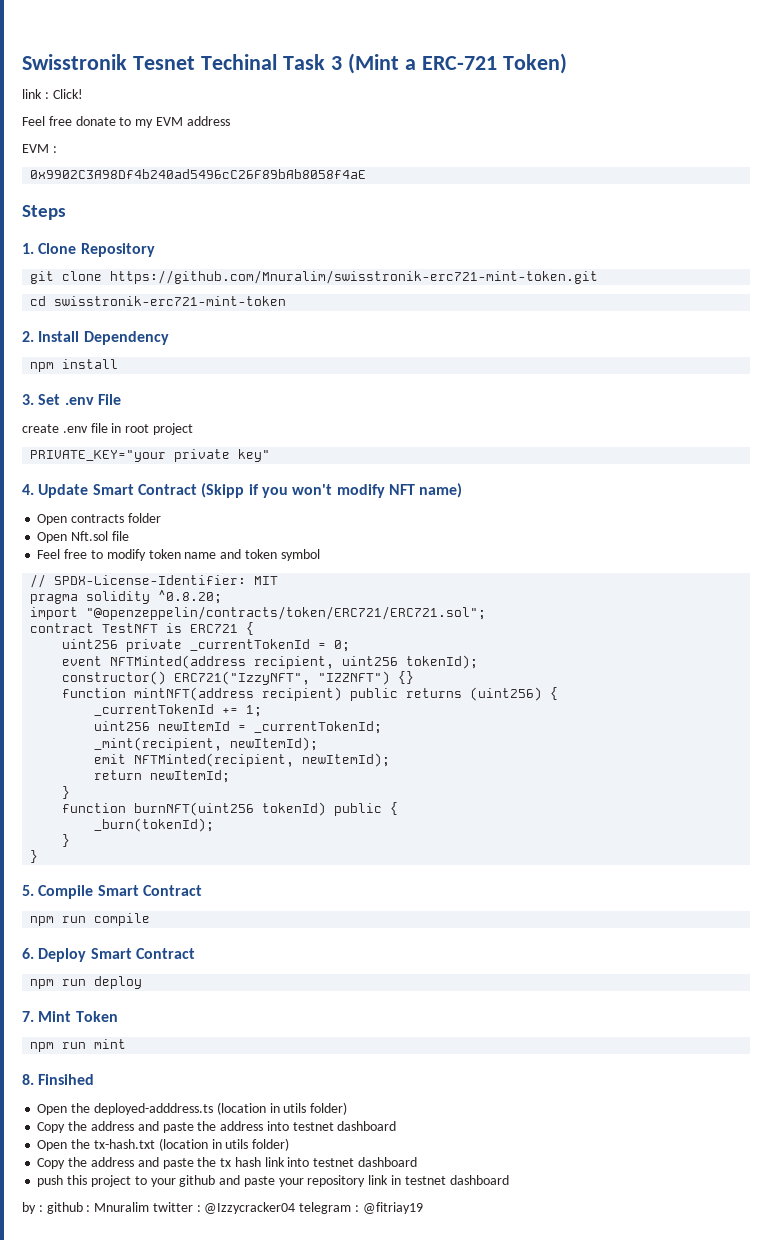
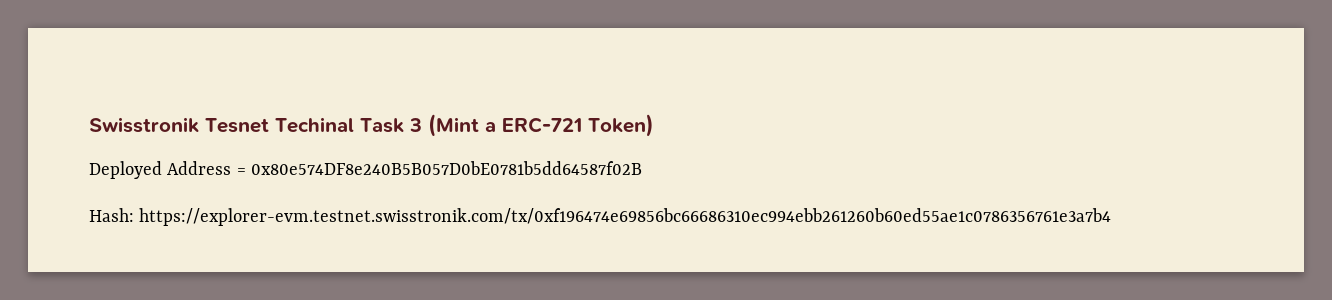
- link : Click!
- Feel free donate to my EVM address
- EVM :
- 0x9902C3A98Df4b240ad5496cC26F89bAb8058f4aE
- Steps
- 1. Clone Repository
- git clone https://github.com/Mnuralim/swisstronik-erc721-mint-token.git
- cd swisstronik-erc721-mint-token
- 2. Install Dependency
- npm install
- 3. Set .env File
- create .env file in root project
- PRIVATE_KEY="your private key"
- 4. Update Smart Contract (Skipp if you won't modify NFT name)
- Open contracts folder
- Open Nft.sol file
- Feel free to modify token name and token symbol
- // SPDX-License-Identifier: MIT
- pragma solidity ^0.8.20;
- import "@openzeppelin/contracts/token/ERC721/ERC721.sol";
- contract TestNFT is ERC721 {
- uint256 private _currentTokenId = 0;
- event NFTMinted(address recipient, uint256 tokenId);
- constructor() ERC721("IzzyNFT", "IZZNFT") {}
- function mintNFT(address recipient) public returns (uint256) {
- _currentTokenId += 1;
- uint256 newItemId = _currentTokenId;
- _mint(recipient, newItemId);
- emit NFTMinted(recipient, newItemId);
- return newItemId;
- }
- function burnNFT(uint256 tokenId) public {
- _burn(tokenId);
- }
- }
- 5. Compile Smart Contract
- npm run compile
- 6. Deploy Smart Contract
- npm run deploy
- 7. Mint Token
- npm run mint
- 8. Finsihed
- Open the deployed-adddress.ts (location in utils folder)
- Copy the address and paste the address into testnet dashboard
- Open the tx-hash.txt (location in utils folder)
- Copy the address and paste the tx hash link into testnet dashboard
- push this project to your github and paste your repository link in testnet dashboard
- by : github : Mnuralim twitter : @Izzycracker04 telegram : @fitriay19
+ Deployed Address = 0x80e574DF8e240B5B057D0bE0781b5dd64587f02B
+ Hash: https://explorer-evm.testnet.swisstronik.com/tx/0xf196474e69856bc66686310ec994ebb261260b60ed55ae1c0786356761e3a7b4

